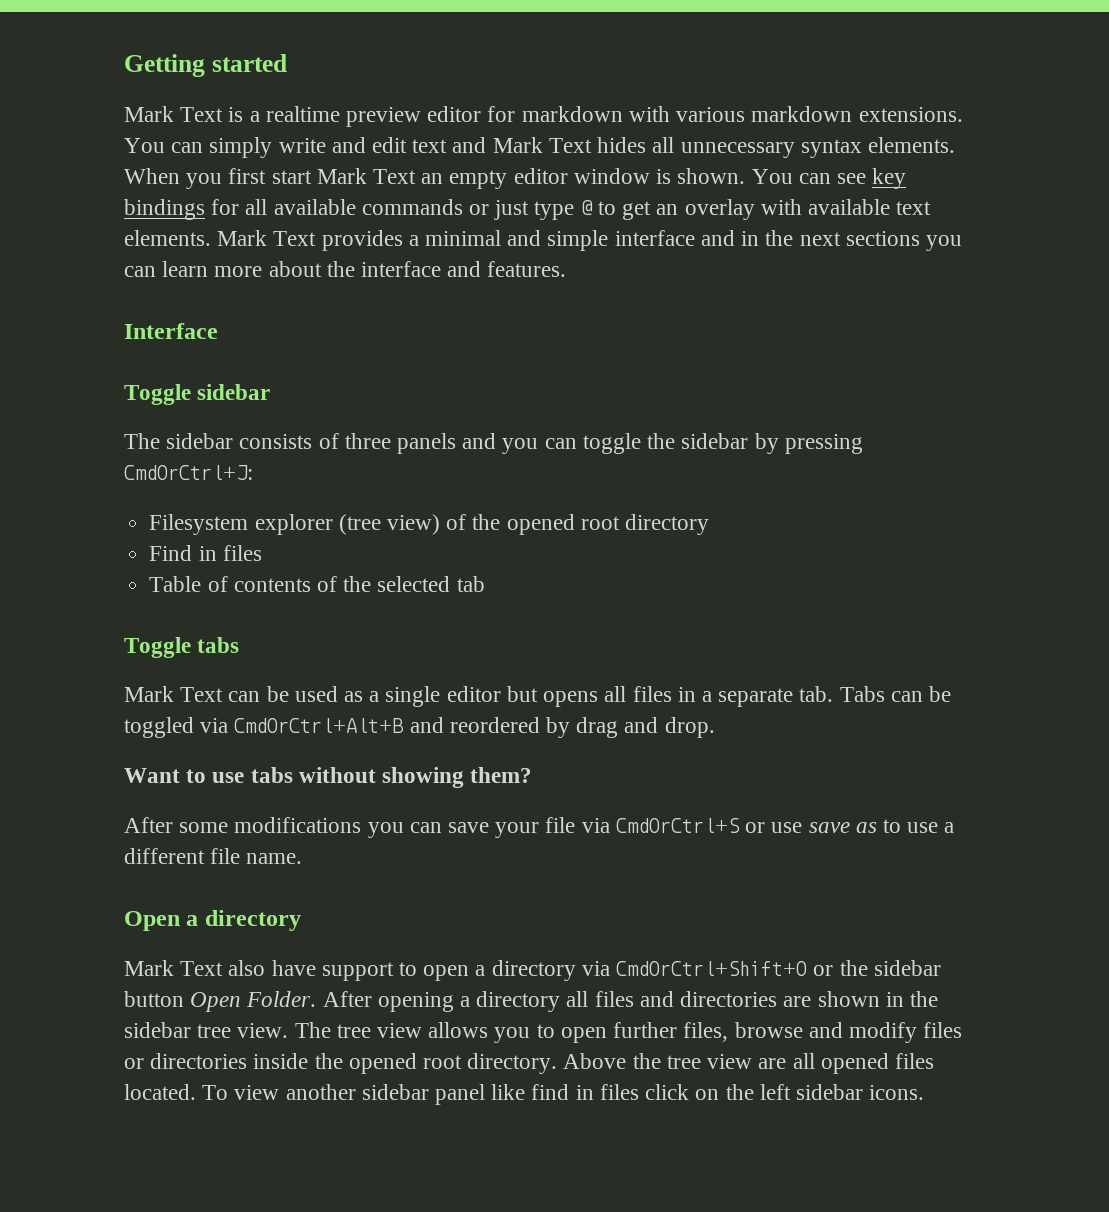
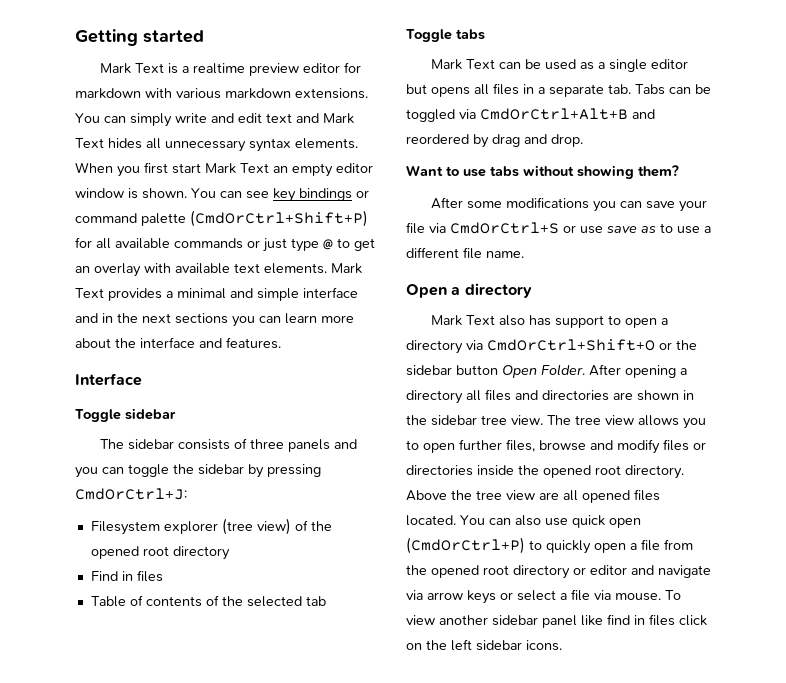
- You can see key bindings for all available commands or just type @ to get an overlay with available text elements.
+ You can see key bindings or command palette (CmdOrCtrl+Shift+P) for all available commands or just type @ to get an overlay with available text elements.
- Mark Text also have support to open a directory via CmdOrCtrl+Shift+O or the sidebar button Open Folder.
+ Mark Text also has support to open a directory via CmdOrCtrl+Shift+O or the sidebar button Open Folder.
+ You can also use quick open (CmdOrCtrl+P) to quickly open a file from the opened root directory or editor and navigate via arrow keys or select a file via mouse.

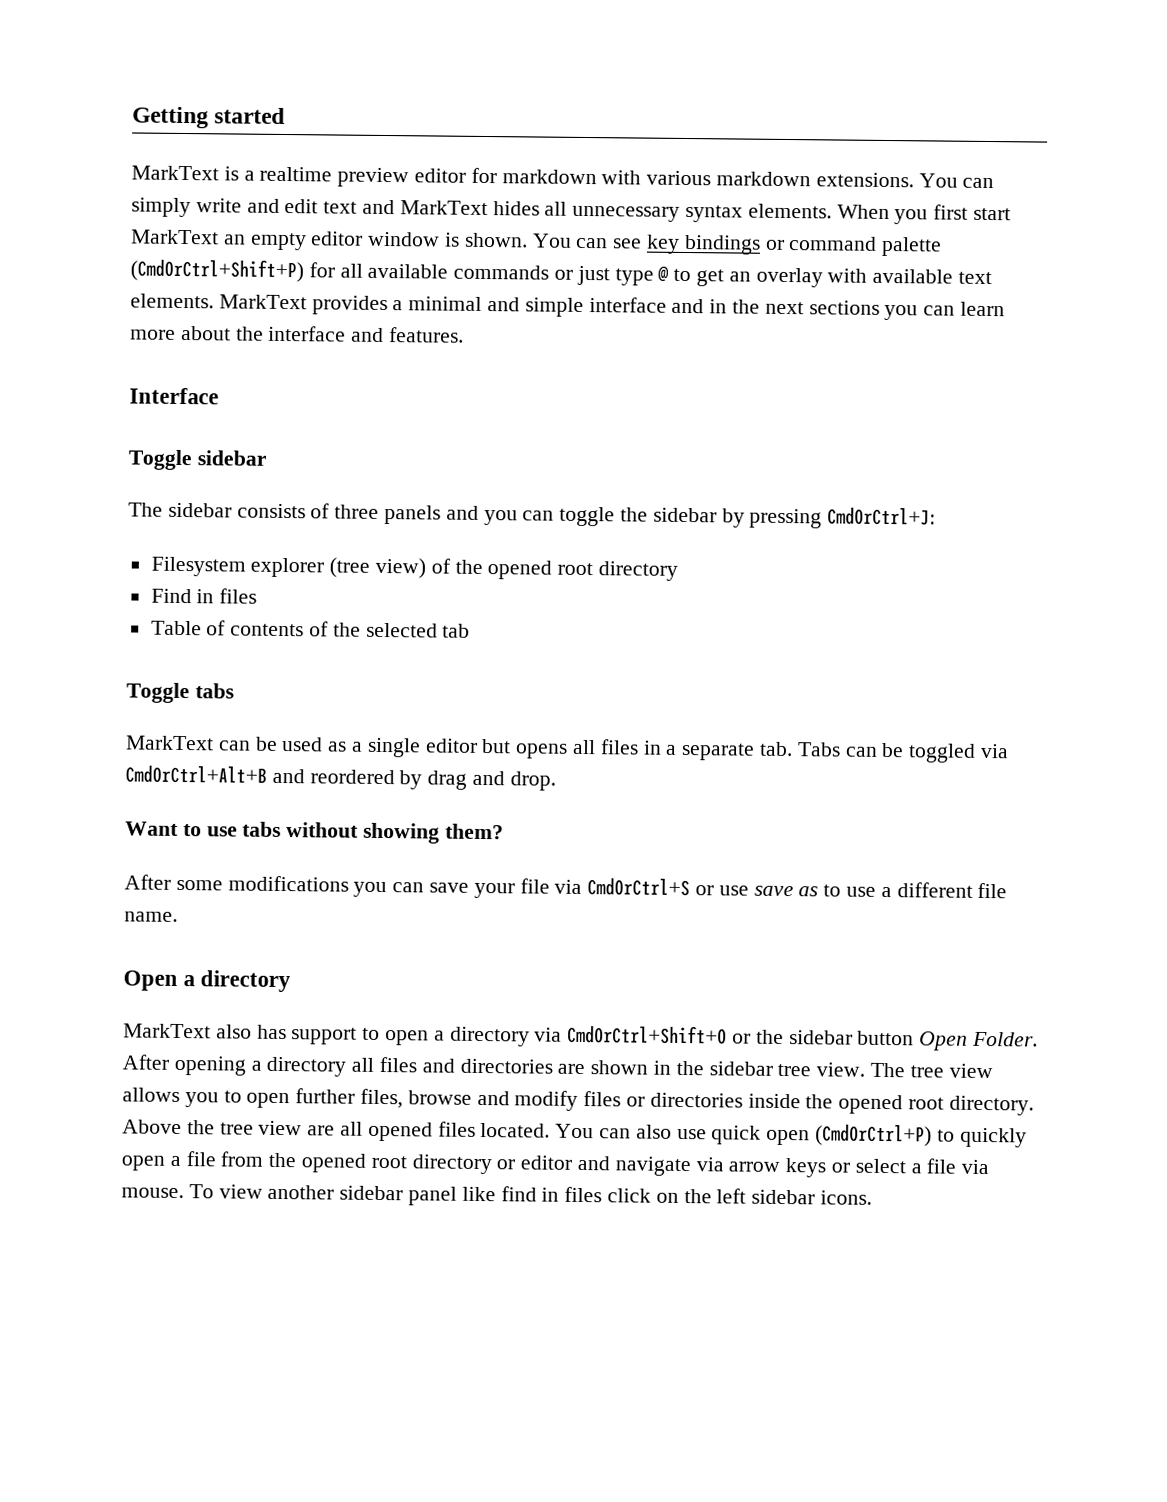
- Mark Text is a realtime preview editor for markdown with various markdown extensions.
+ MarkText is a realtime preview editor for markdown with various markdown extensions.
- You can simply write and edit text and Mark Text hides all unnecessary syntax elements.
+ You can simply write and edit text and MarkText hides all unnecessary syntax elements.
- When you first start Mark Text an empty editor window is shown.
+ When you first start MarkText an empty editor window is shown.
- Mark Text provides a minimal and simple interface and in the next sections you can learn more about the interface and features.
+ MarkText provides a minimal and simple interface and in the next sections you can learn more about the interface and features.
- Mark Text can be used as a single editor but opens all files in a separate tab. Tabs can be toggled via CmdOrCtrl+Alt+B and reordered by drag and drop.
+ MarkText can be used as a single editor but opens all files in a separate tab. Tabs can be toggled via CmdOrCtrl+Alt+B and reordered by drag and drop.
- Mark Text also has support to open a directory via CmdOrCtrl+Shift+O or the sidebar button Open Folder.
+ MarkText also has support to open a directory via CmdOrCtrl+Shift+O or the sidebar button Open Folder.

